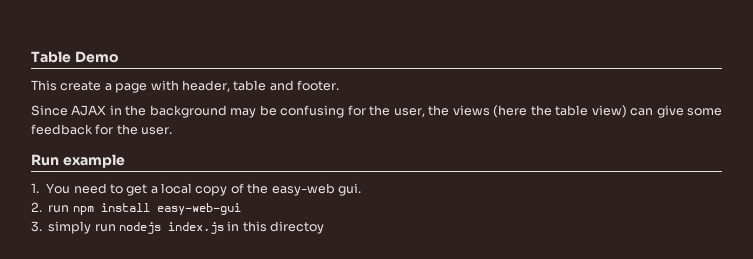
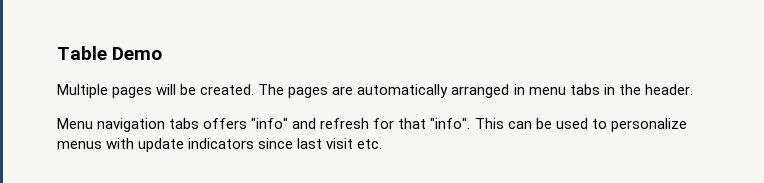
- This create a page with header, table and footer.
- Since AJAX in the background may be confusing for the user, the views (here the table view) can give some feedback for the user.
- Run example
- 1. You need to get a local copy of the easy-web gui.
- 2. run npm install easy-web-gui
- 3. simply run nodejs index.js in this directoy
+ Multiple pages will be created. The pages are automatically arranged in menu tabs in the header.
+ Menu navigation tabs offers "info" and refresh for that "info". This can be used to personalize menus with update indicators since last visit etc.

